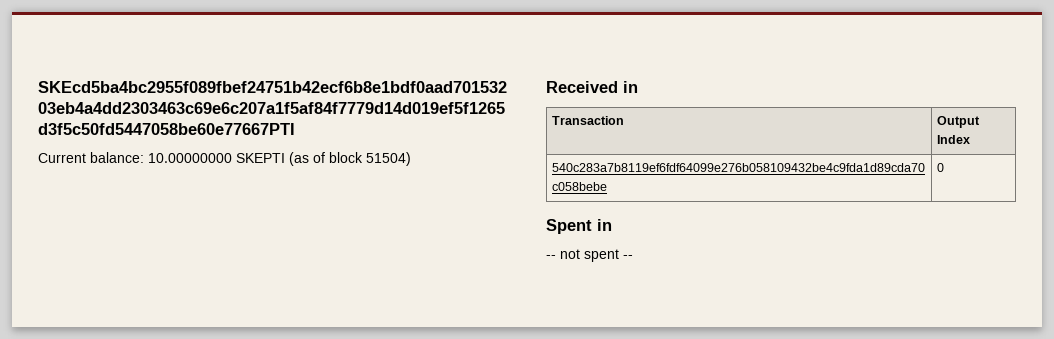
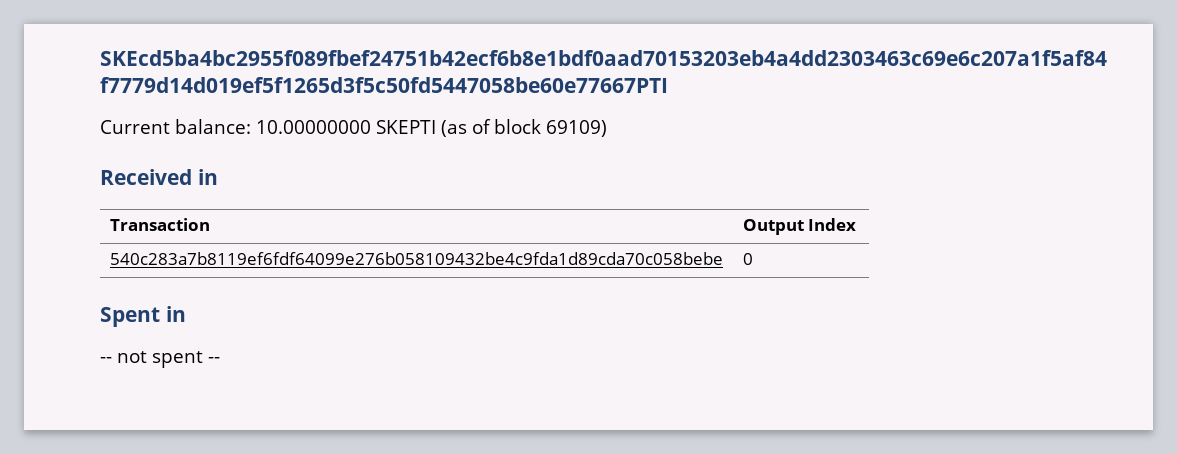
- Current balance: 10.00000000 SKEPTI (as of block 51504)
+ Current balance: 10.00000000 SKEPTI (as of block 69109)

